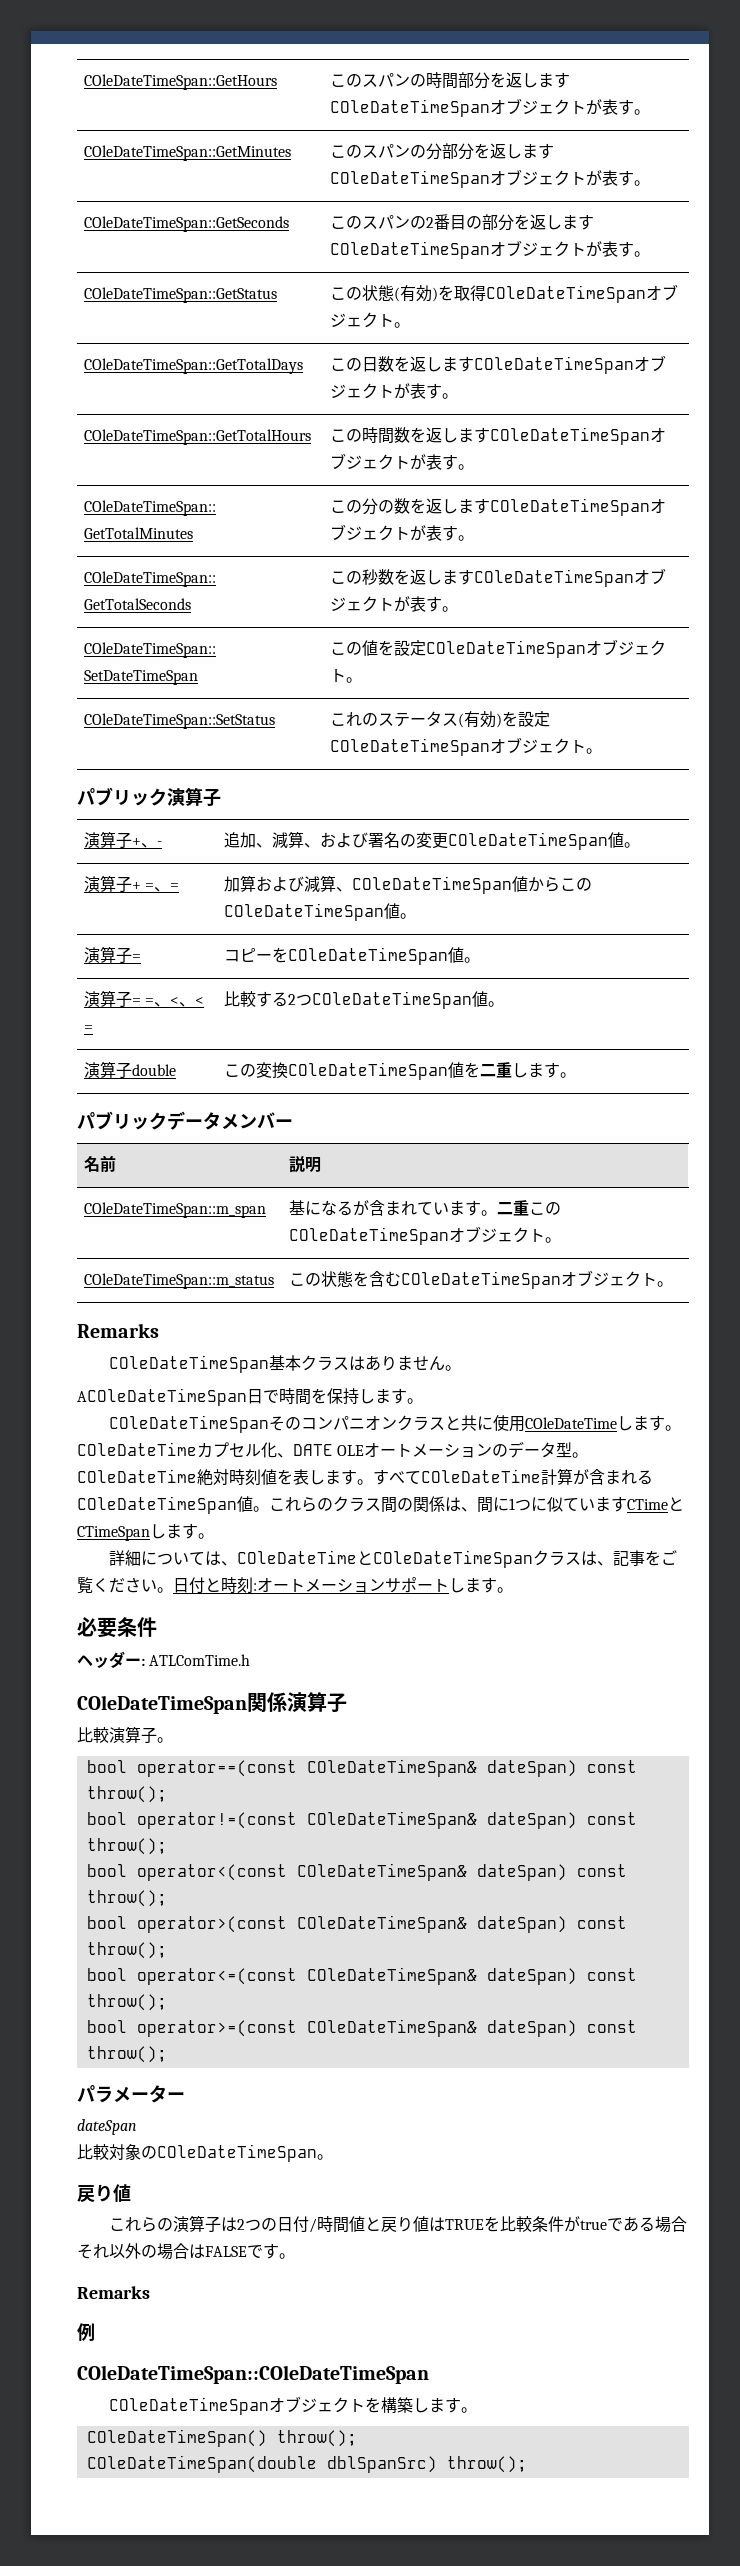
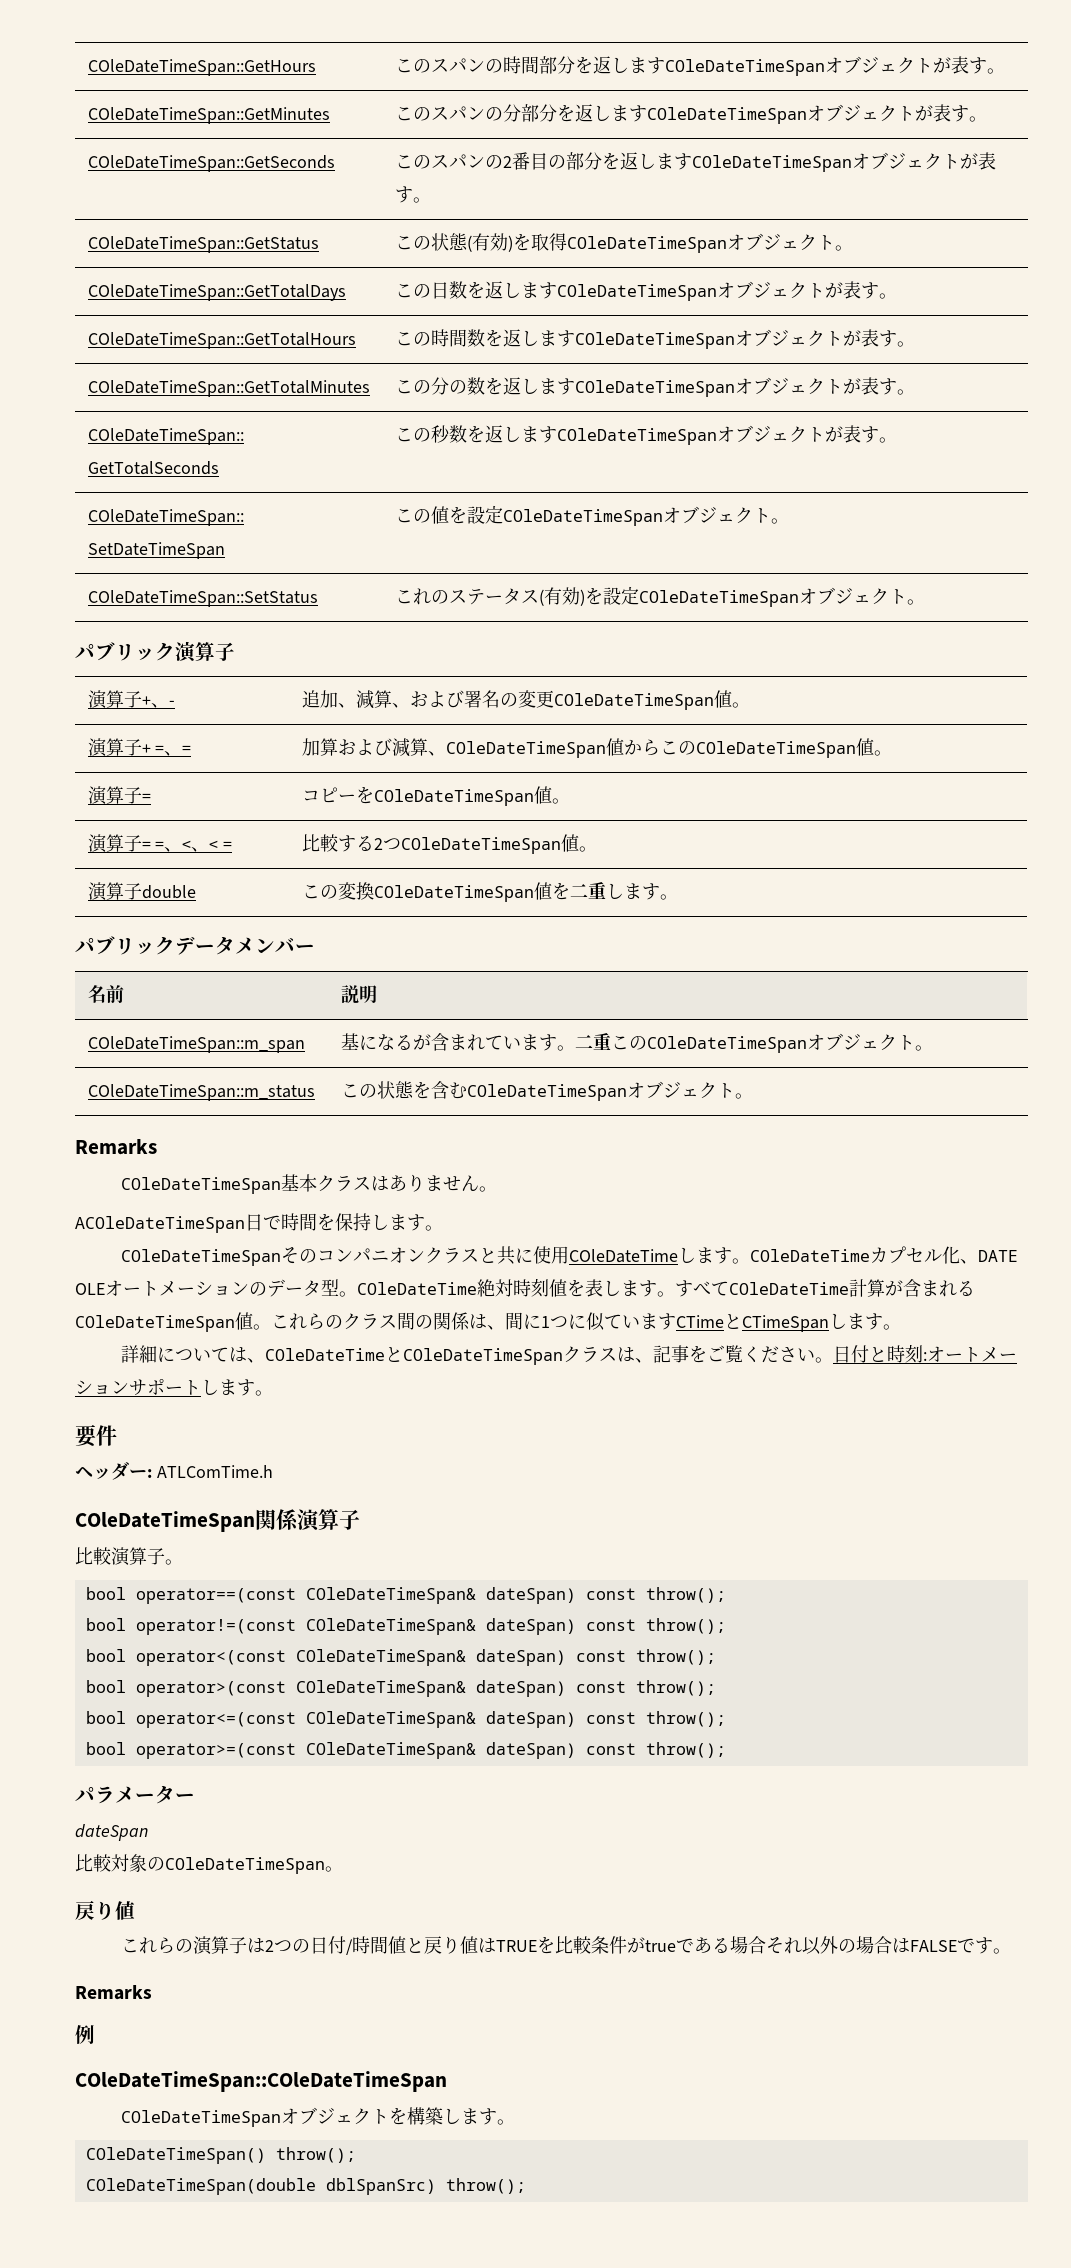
- 必要条件
+ 要件

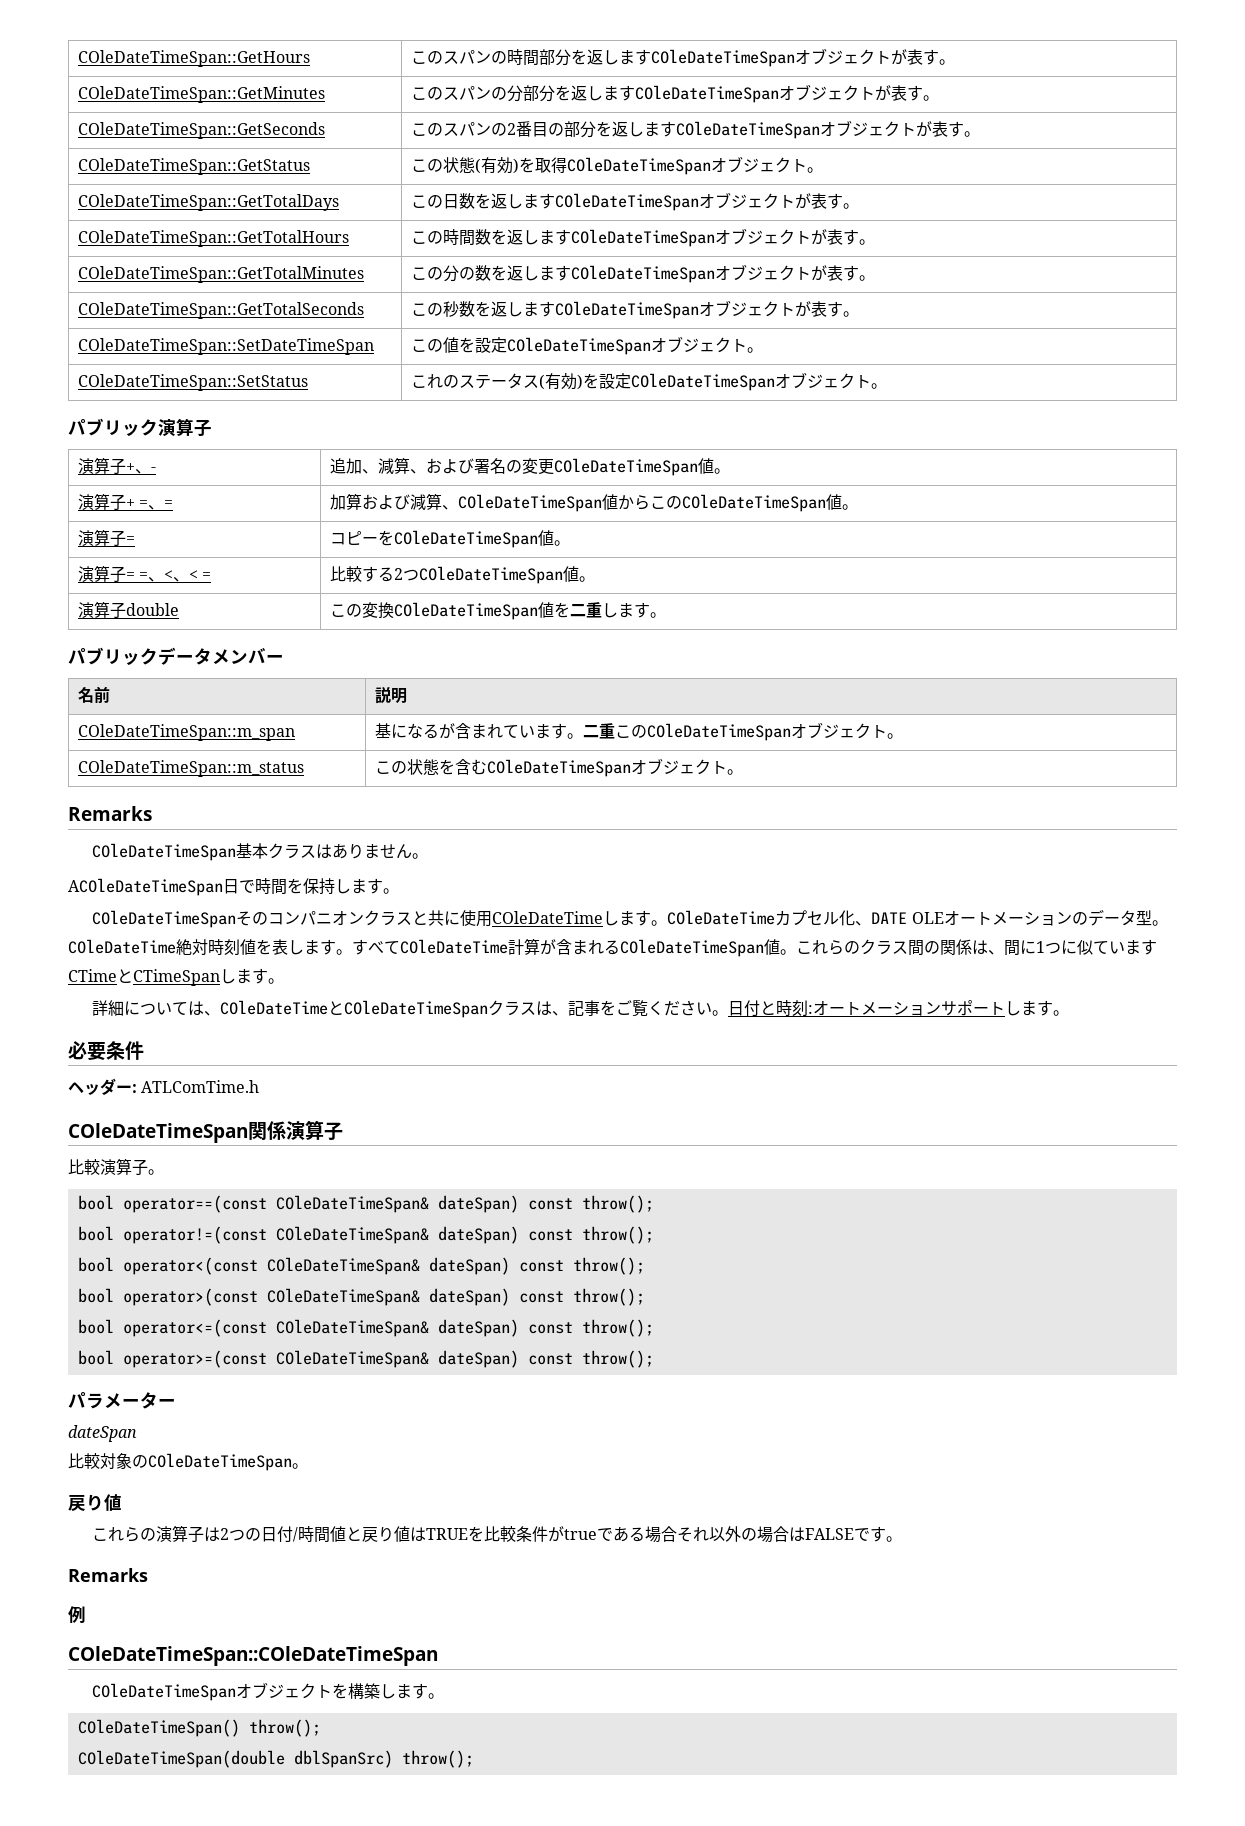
- 要件
+ 必要条件

